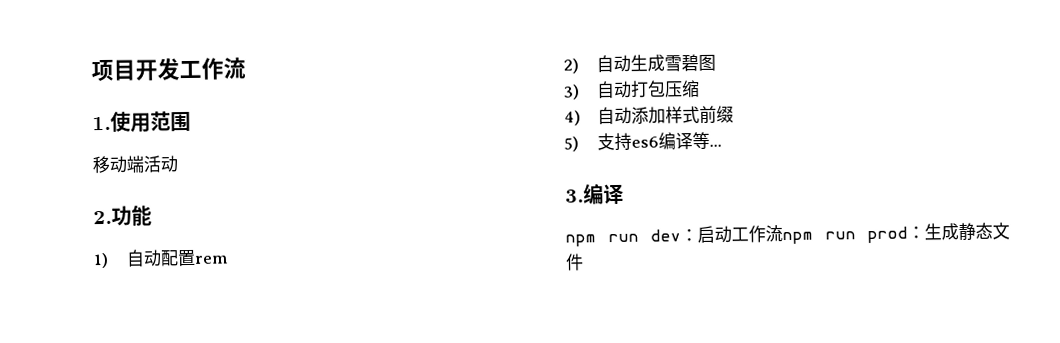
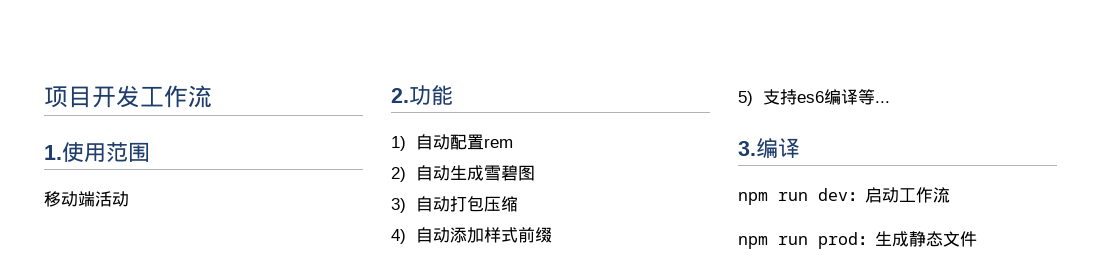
- npm run dev：启动工作流npm run prod：生成静态文件
+ npm run dev：启动工作流
+ npm run prod：生成静态文件

